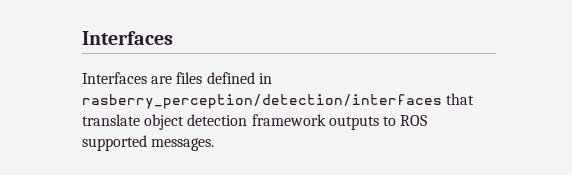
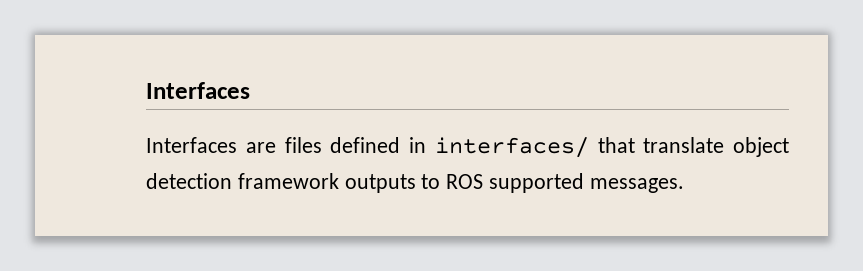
- Interfaces are files defined in rasberry_perception/detection/interfaces that translate object detection framework outputs to ROS supported messages.
+ Interfaces are files defined in interfaces/ that translate object detection framework outputs to ROS supported messages.

